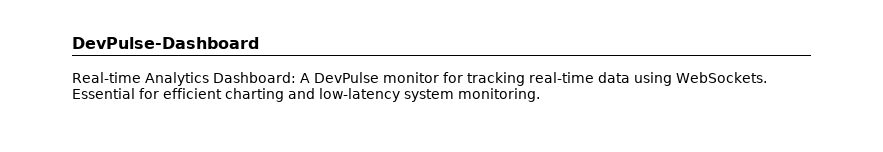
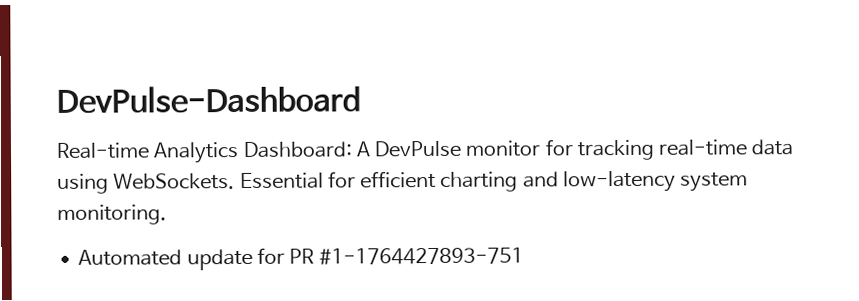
+ Automated update for PR #1-1764427893-751

